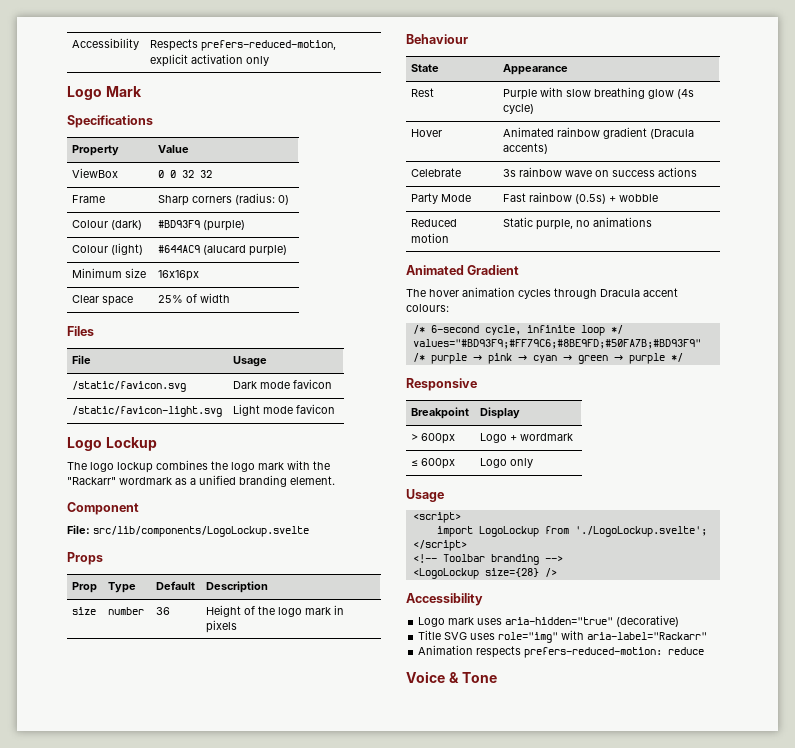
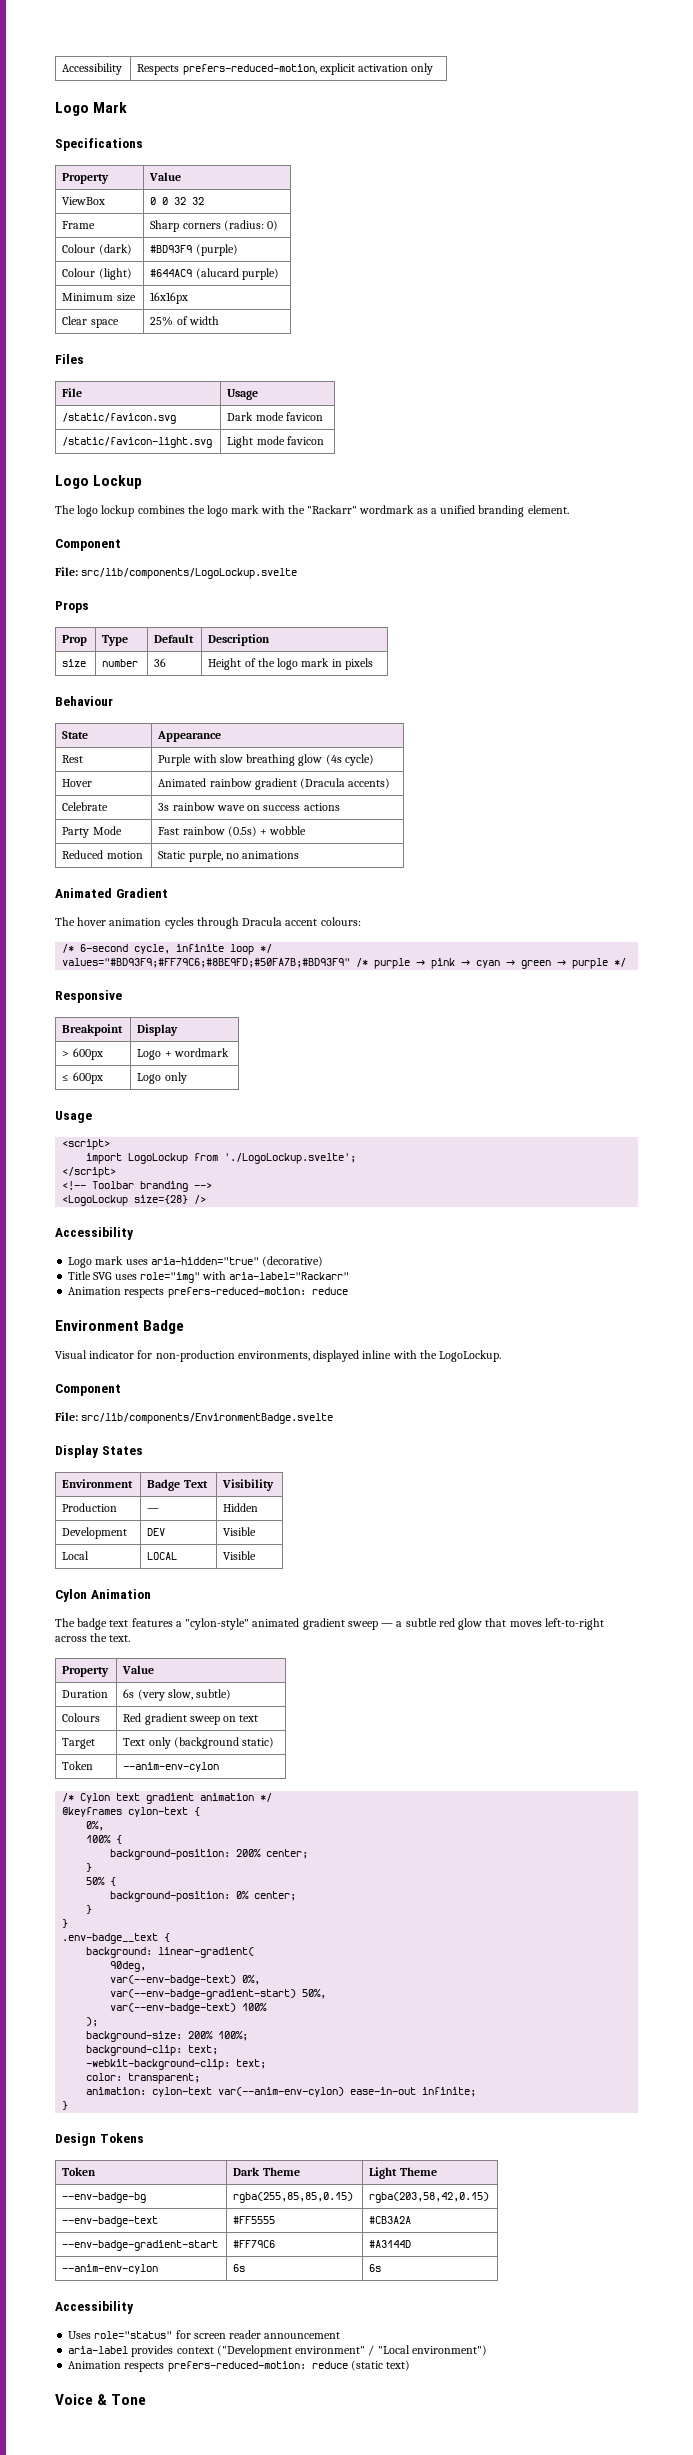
+ Environment Badge
+ Visual indicator for non-production environments, displayed inline with the LogoLockup.
+ Component
+ File: src/lib/components/EnvironmentBadge.svelte
+ Display States
+ Environment | Badge Text | Visibility
+ Production | — | Hidden
+ Development | DEV | Visible
+ Local | LOCAL | Visible
+ Cylon Animation
+ The badge text features a "cylon-style" animated gradient sweep — a subtle red glow that moves left-to-right across the text.
+ Property | Value
+ Duration | 6s (very slow, subtle)
+ Colours | Red gradient sweep on text
+ Target | Text only (background static)
+ Token | --anim-env-cylon
+ /* Cylon text gradient animation */
+ @keyframes cylon-text {
+ 0%,
+ 100% {
+ background-position: 200% center;
+ }
+ 50% {
+ background-position: 0% center;
+ }
+ }
+ .env-badge__text {
+ background: linear-gradient(
+ 90deg,
+ var(--env-badge-text) 0%,
+ var(--env-badge-gradient-start) 50%,
+ var(--env-badge-text) 100%
+ );
+ background-size: 200% 100%;
+ background-clip: text;
+ -webkit-background-clip: text;
+ color: transparent;
+ animation: cylon-text var(--anim-env-cylon) ease-in-out infinite;
+ }
+ Design Tokens
+ Token | Dark Theme | Light Theme
+ --env-badge-bg | rgba(255,85,85,0.15) | rgba(203,58,42,0.15)
+ --env-badge-text | #FF5555 | #CB3A2A
+ --env-badge-gradient-start | #FF79C6 | #A3144D
+ --anim-env-cylon | 6s | 6s
+ Accessibility
+ Uses role="status" for screen reader announcement
+ aria-label provides context ("Development environment" / "Local environment")
+ Animation respects prefers-reduced-motion: reduce (static text)

